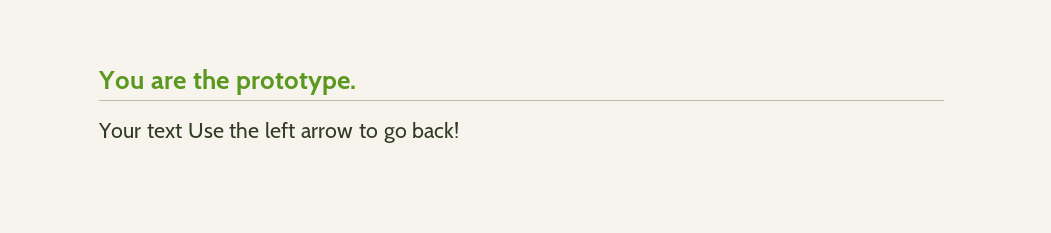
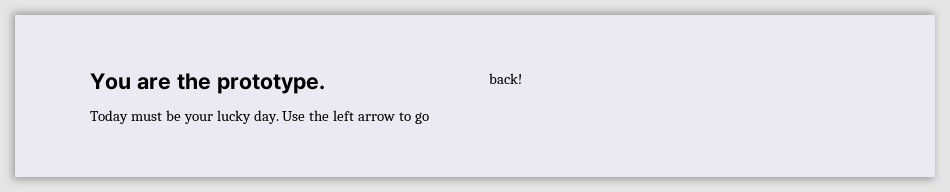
- Your text Use the left arrow to go back!
+ Today must be your lucky day. Use the left arrow to go back!

